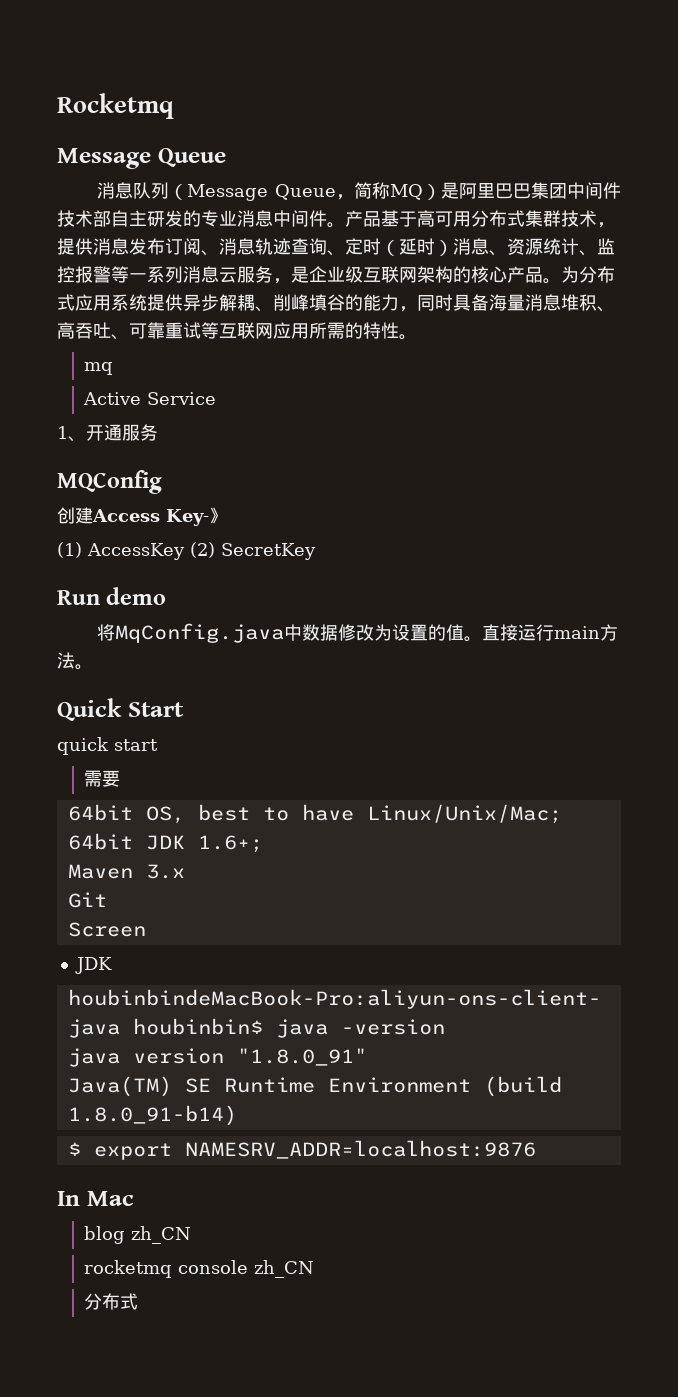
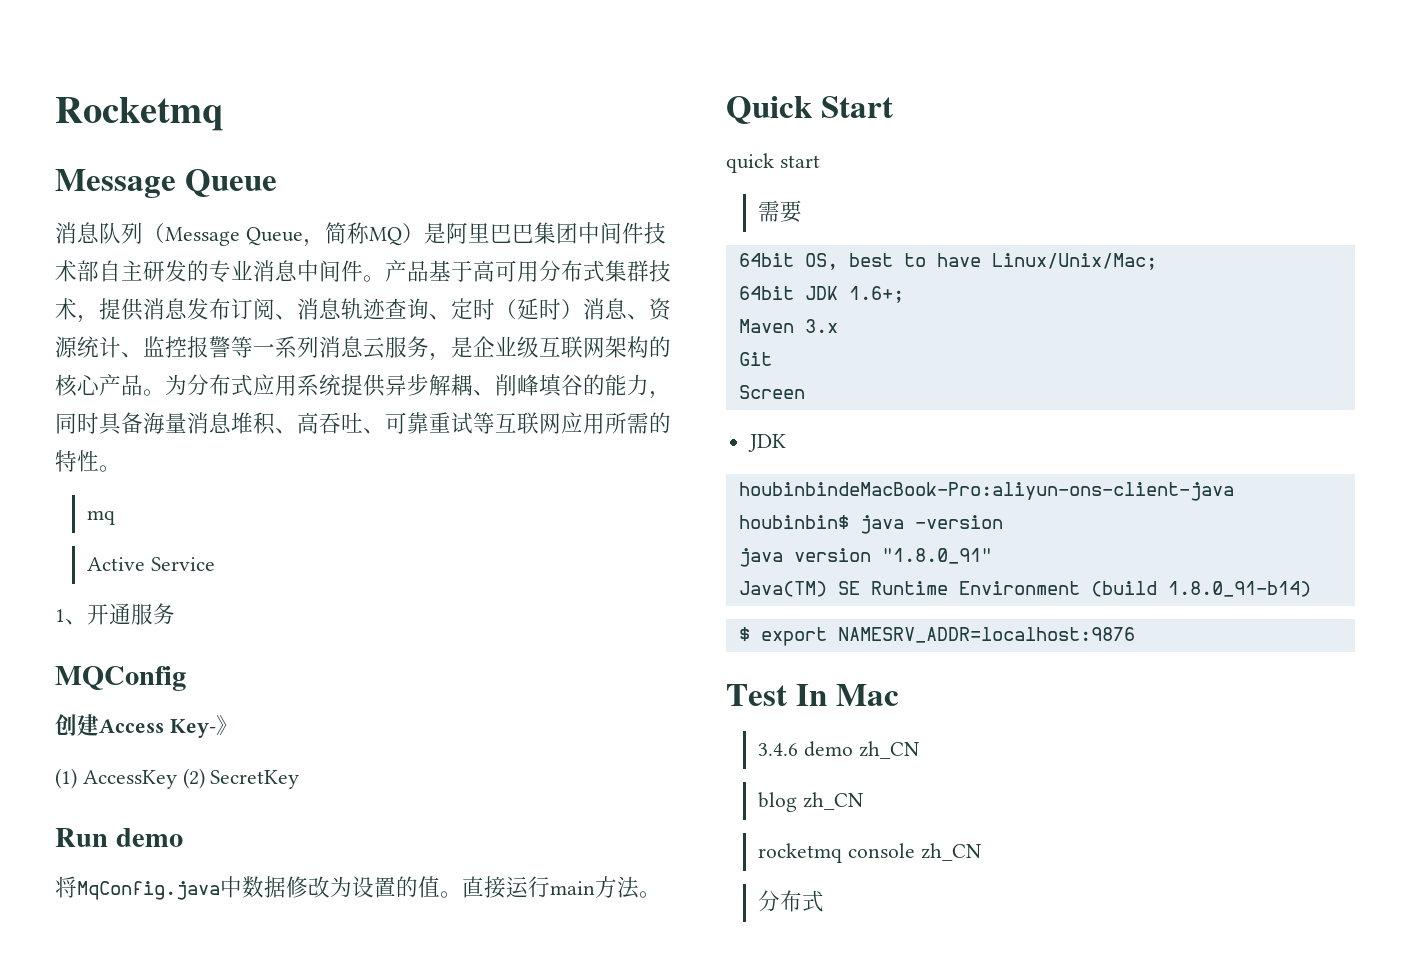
- In Mac
+ Test In Mac
+ 3.4.6 demo zh_CN

